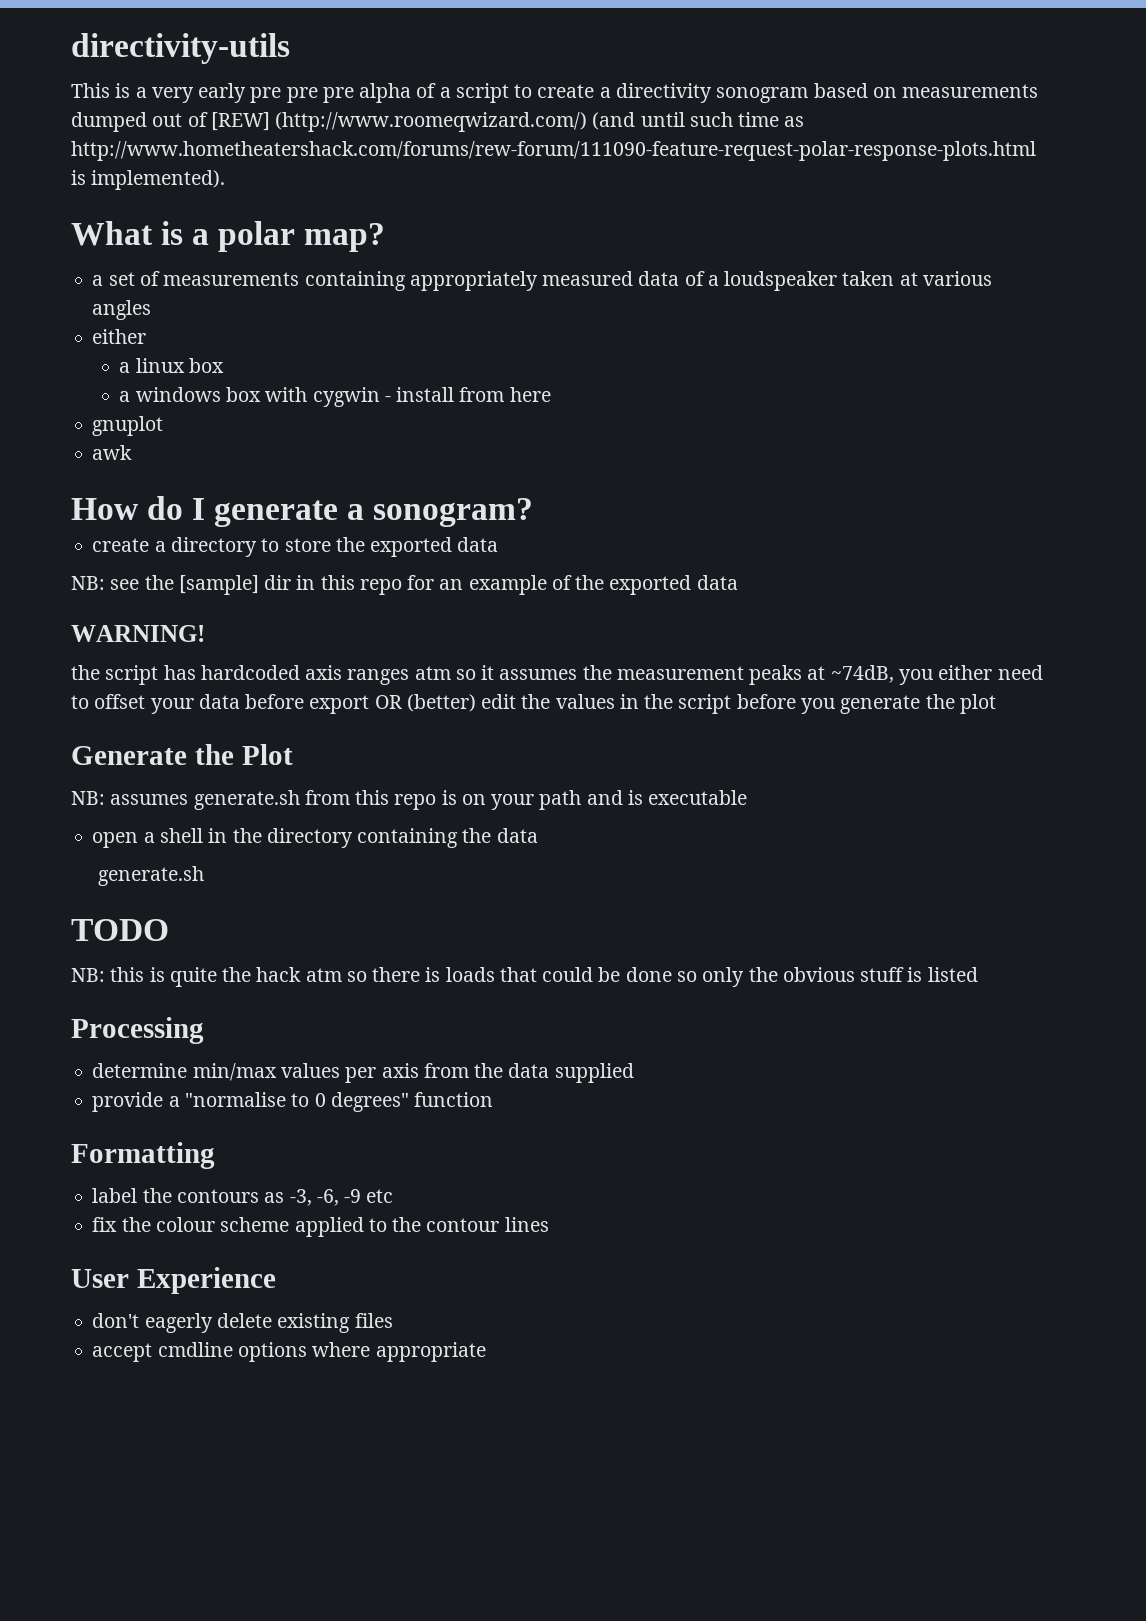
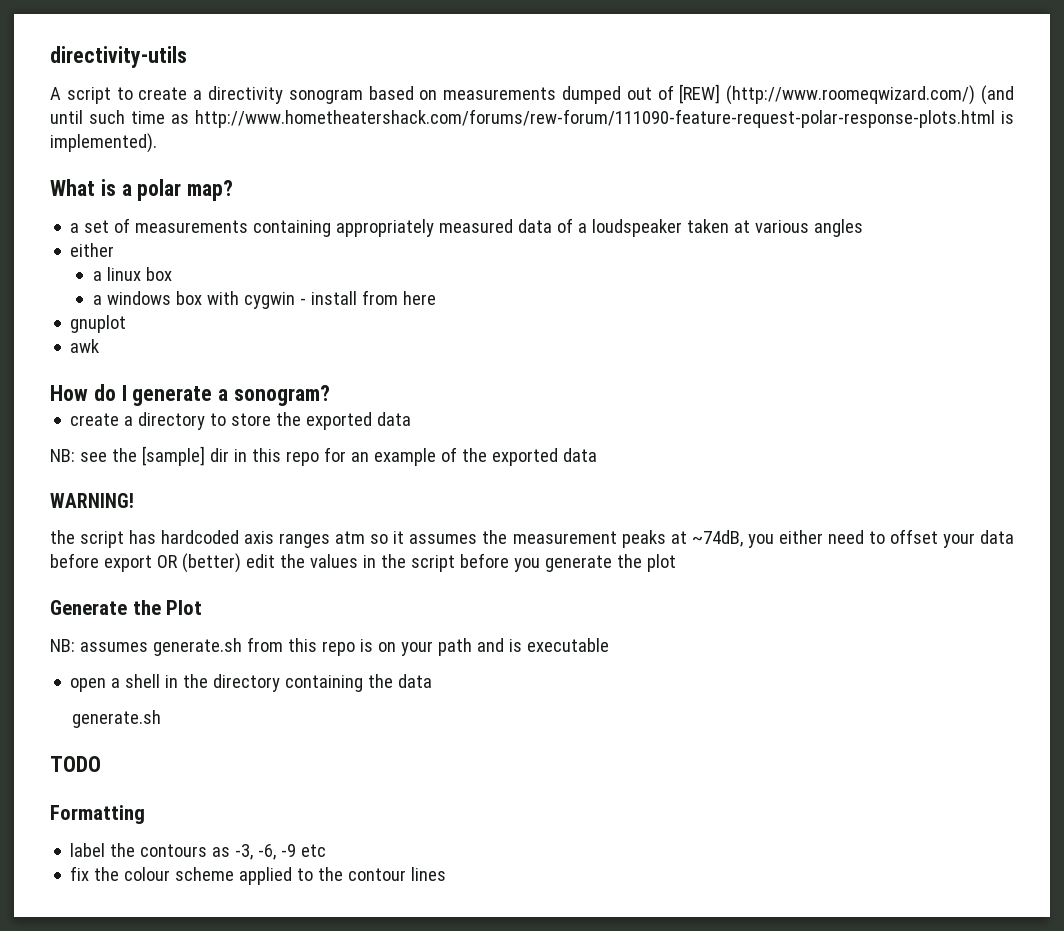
- This is a very early pre pre pre alpha of a script to create a directivity sonogram based on measurements dumped out of [REW] (http://www.roomeqwizard.com/) (and until such time as http://www.hometheatershack.com/forums/rew-forum/111090-feature-request-polar-response-plots.html is implemented).
+ A script to create a directivity sonogram based on measurements dumped out of [REW] (http://www.roomeqwizard.com/) (and until such time as http://www.hometheatershack.com/forums/rew-forum/111090-feature-request-polar-response-plots.html is implemented).
- NB: this is quite the hack atm so there is loads that could be done so only the obvious stuff is listed
- Processing
- determine min/max values per axis from the data supplied
- provide a "normalise to 0 degrees" function
- User Experience
- don't eagerly delete existing files
- accept cmdline options where appropriate

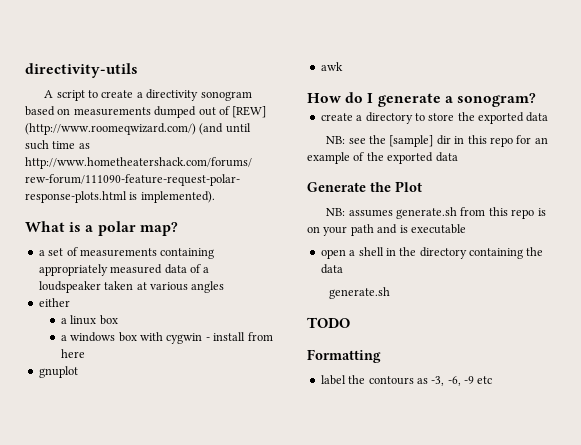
- WARNING!
- the script has hardcoded axis ranges atm so it assumes the measurement peaks at ~74dB, you either need to offset your data before export OR (better) edit the values in the script before you generate the plot
- fix the colour scheme applied to the contour lines

